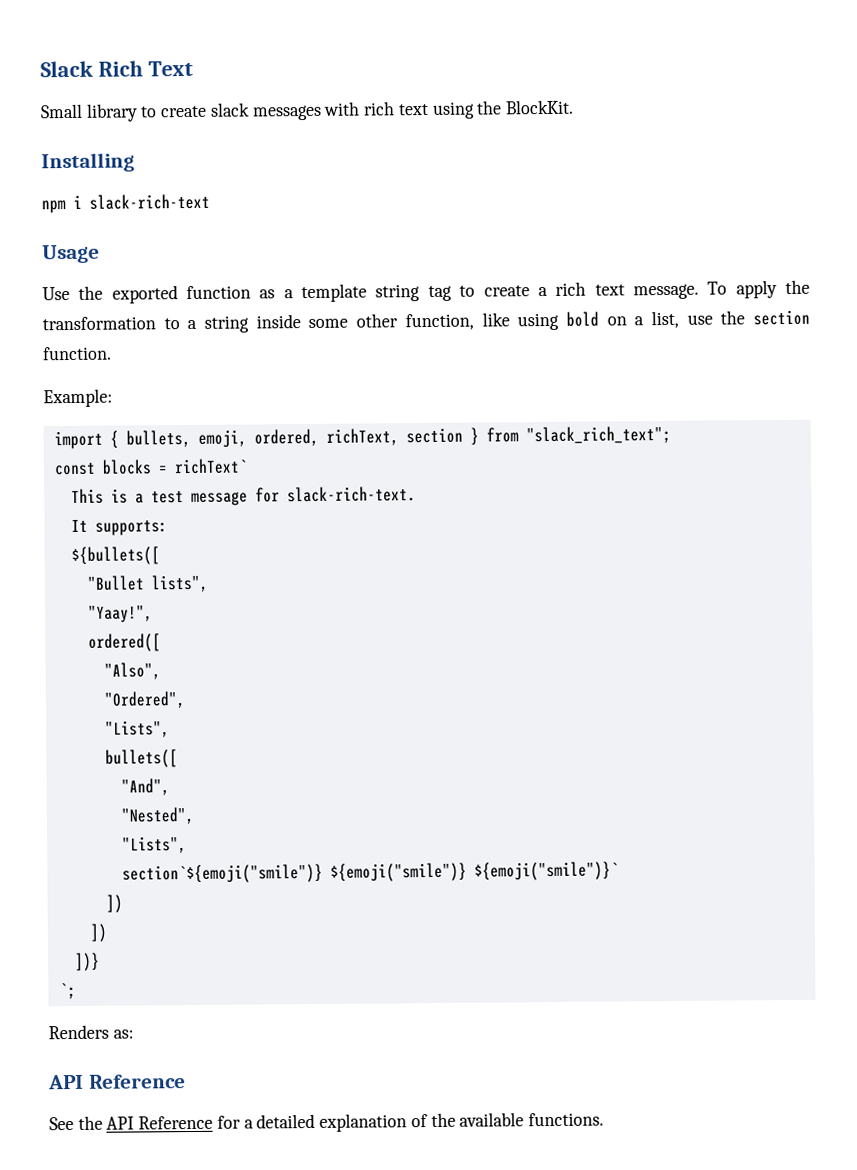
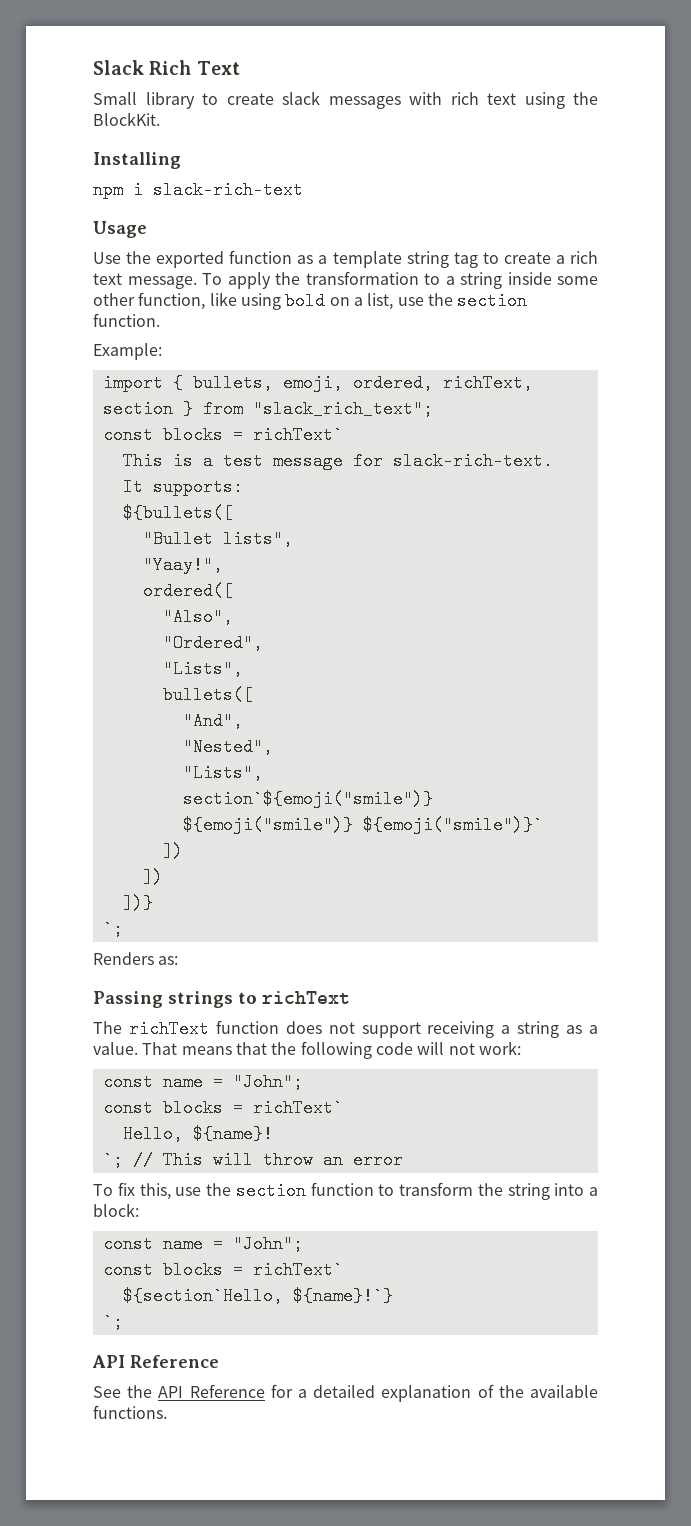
+ Passing strings to richText
+ The richText function does not support receiving a string as a value. That means that the following code will not work:
+ const name = "John";
+ const blocks = richText`
+ Hello, ${name}!
+ `; // This will throw an error
+ To fix this, use the section function to transform the string into a block:
+ const name = "John";
+ const blocks = richText`
+ ${section`Hello, ${name}!`}
+ `;

